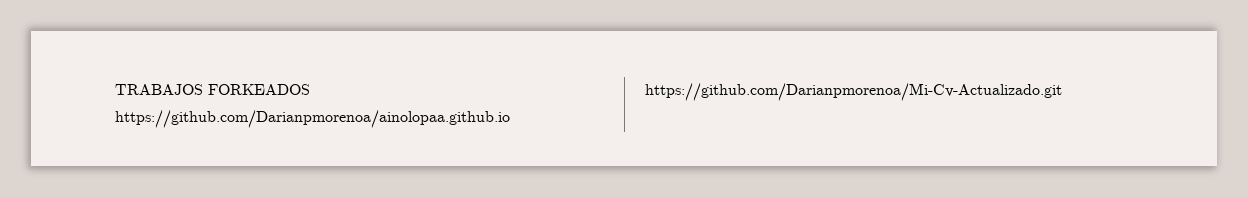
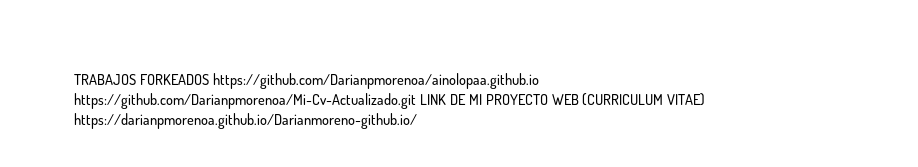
- TRABAJOS FORKEADOS https://github.com/Darianpmorenoa/ainolopaa.github.io https://github.com/Darianpmorenoa/Mi-Cv-Actualizado.git
+ TRABAJOS FORKEADOS https://github.com/Darianpmorenoa/ainolopaa.github.io https://github.com/Darianpmorenoa/Mi-Cv-Actualizado.git LINK DE MI PROYECTO WEB (CURRICULUM VITAE) https://darianpmorenoa.github.io/Darianmoreno-github.io/

